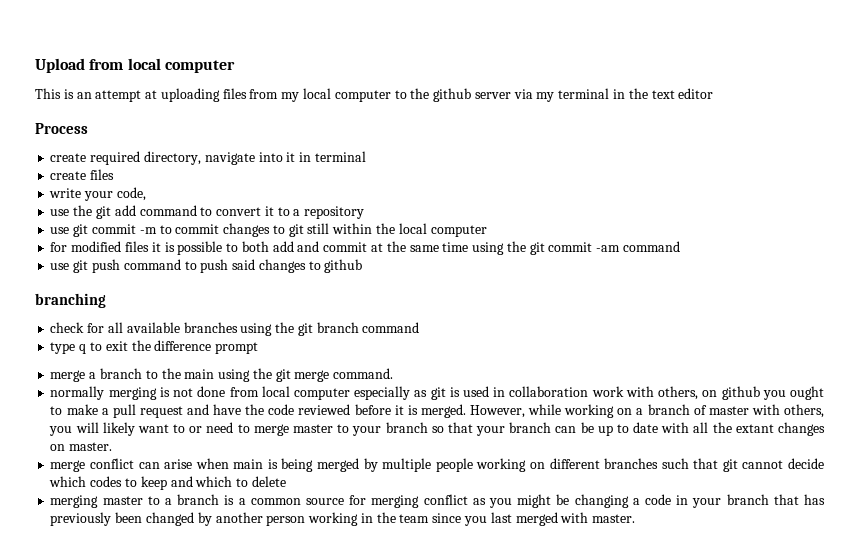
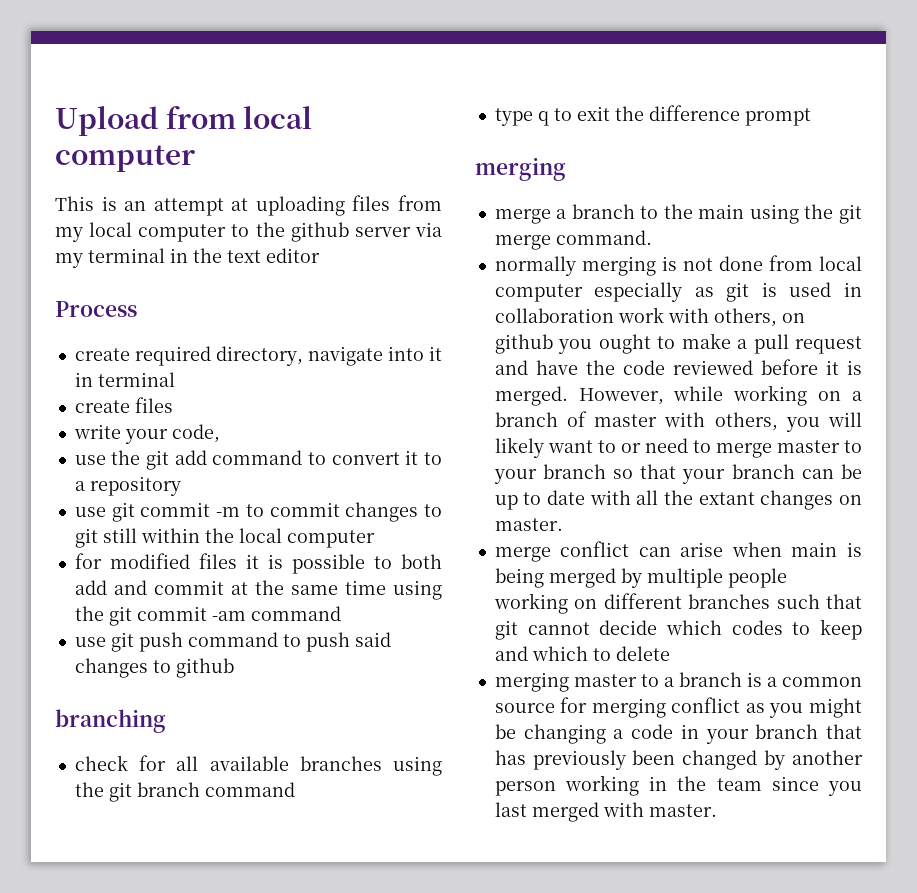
  type q to exit the difference prompt
+ merging

